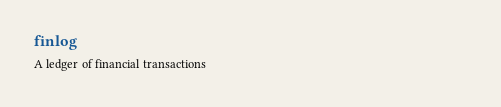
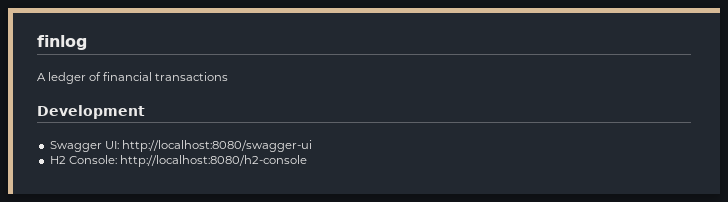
+ Development
+ Swagger UI: http://localhost:8080/swagger-ui
+ H2 Console: http://localhost:8080/h2-console

